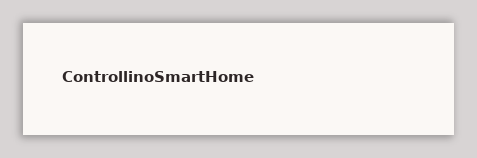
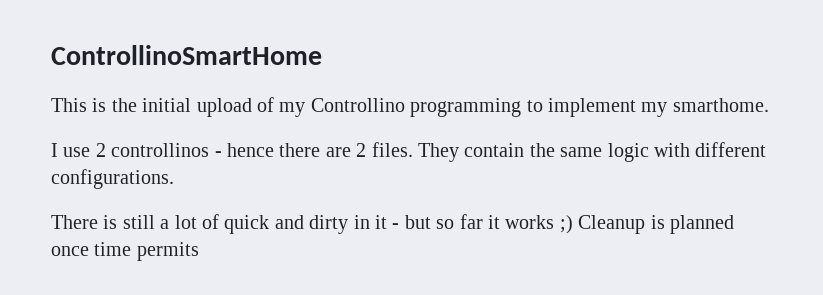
+ This is the initial upload of my Controllino programming to implement my smarthome.
+ I use 2 controllinos - hence there are 2 files. They contain the same logic with different configurations.
+ There is still a lot of quick and dirty in it - but so far it works ;) Cleanup is planned once time permits

